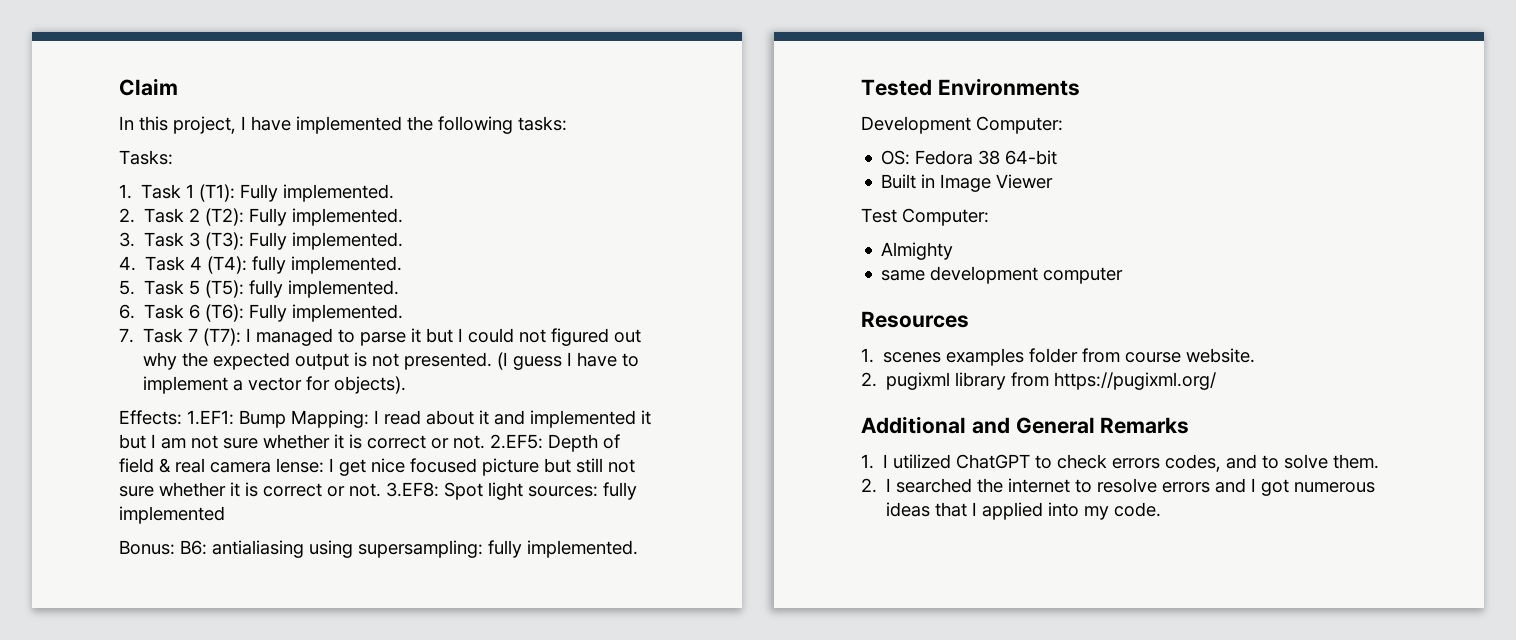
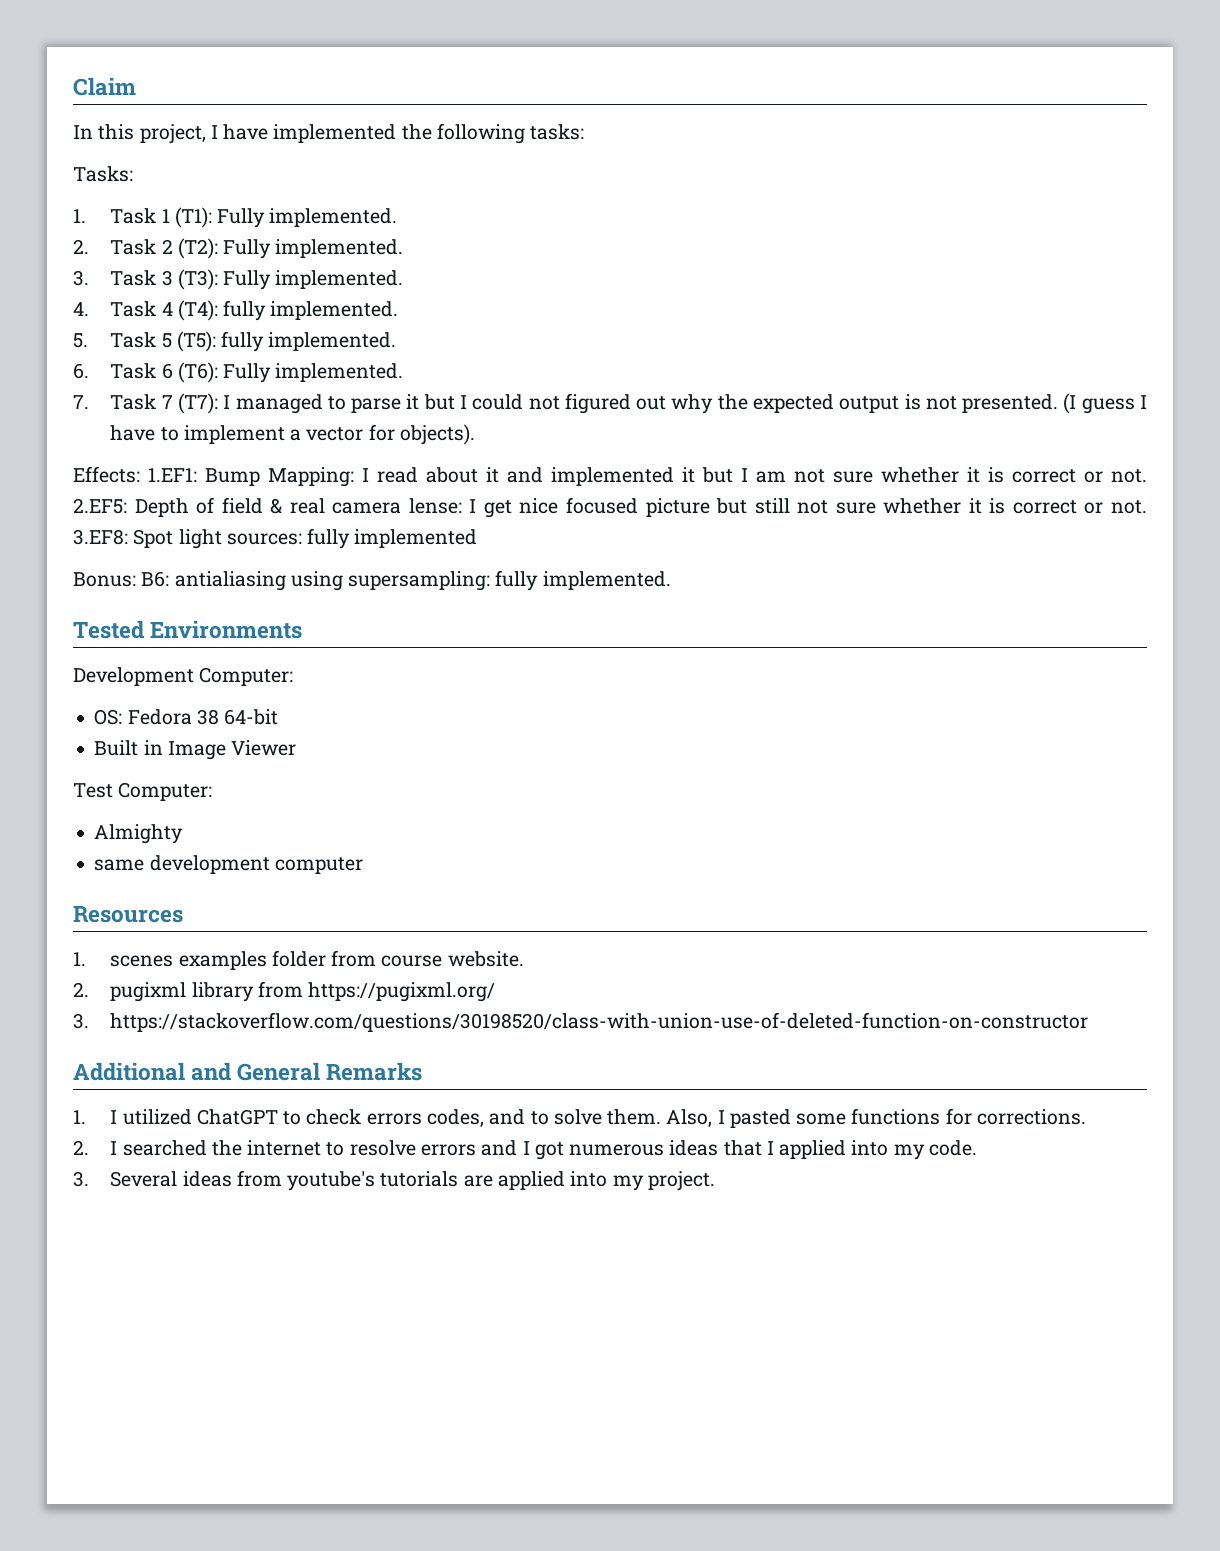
+ 3. https://stackoverflow.com/questions/30198520/class-with-union-use-of-deleted-function-on-constructor
+ Also, I pasted some functions for corrections.
+ 3. Several ideas from youtube's tutorials are applied into my project.

